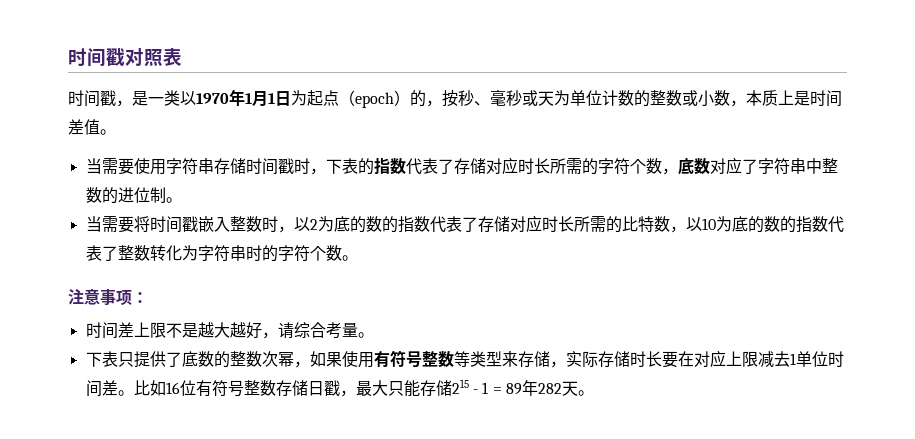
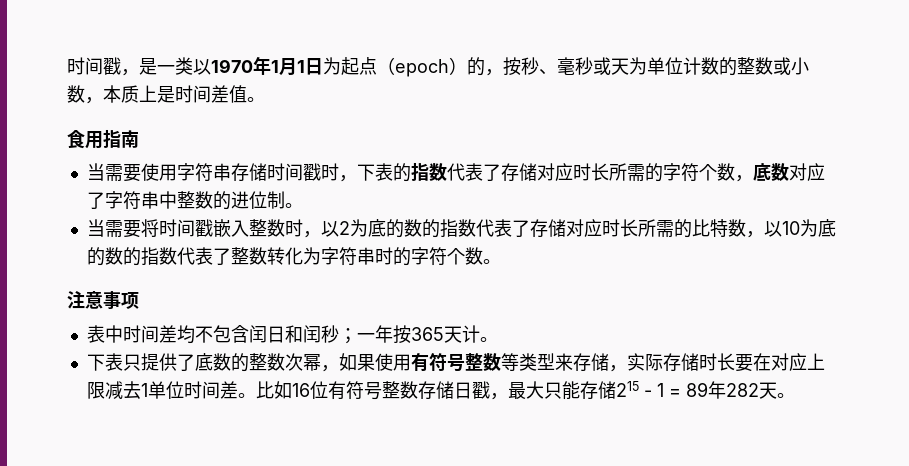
- 时间戳对照表
+ 食用指南
- 注意事项：
- 时间差上限不是越大越好，请综合考量。
+ 注意事项
+ 表中时间差均不包含闰日和闰秒；一年按365天计。

